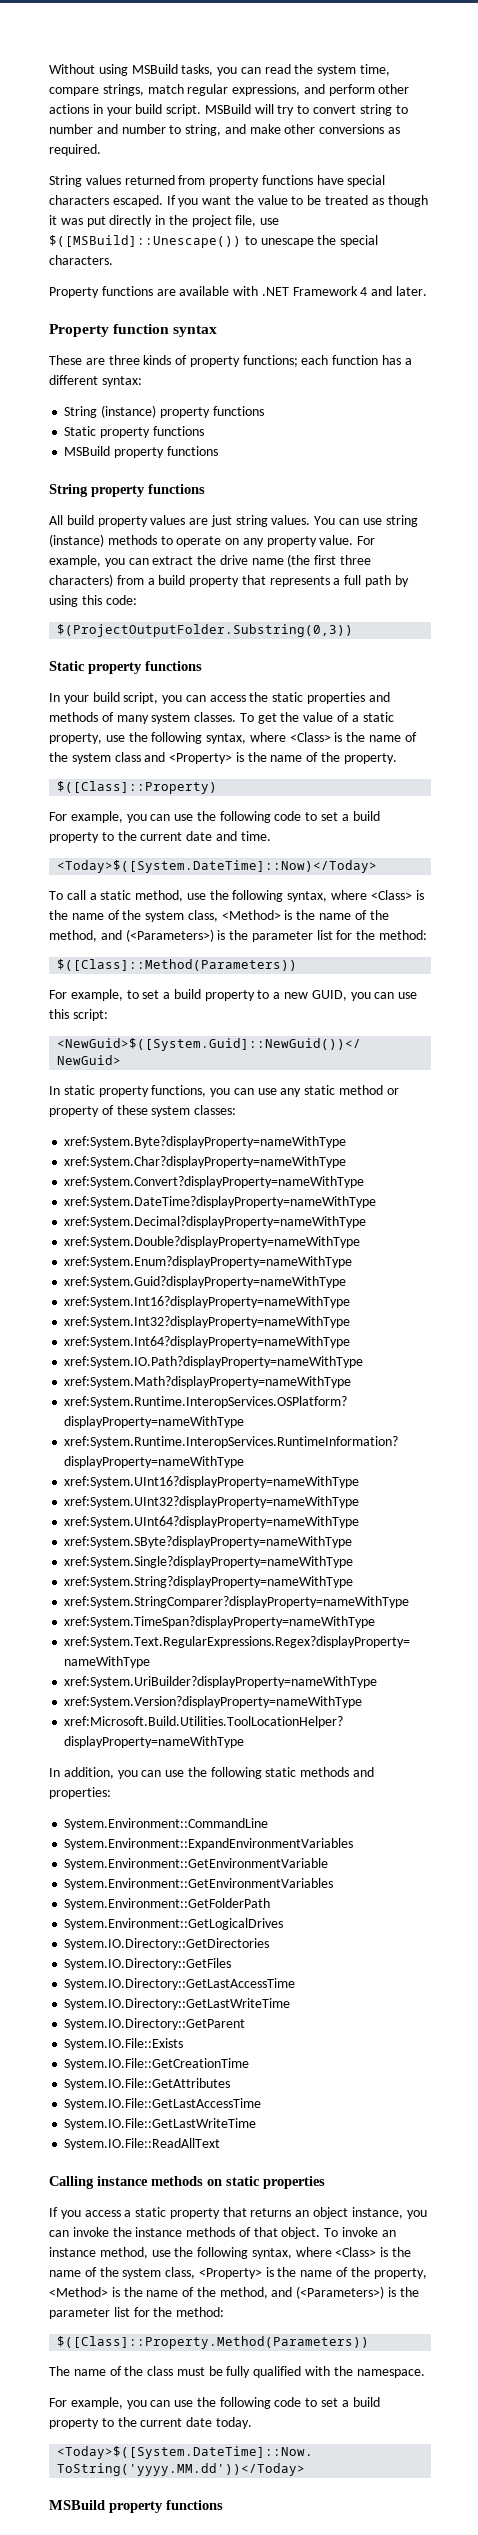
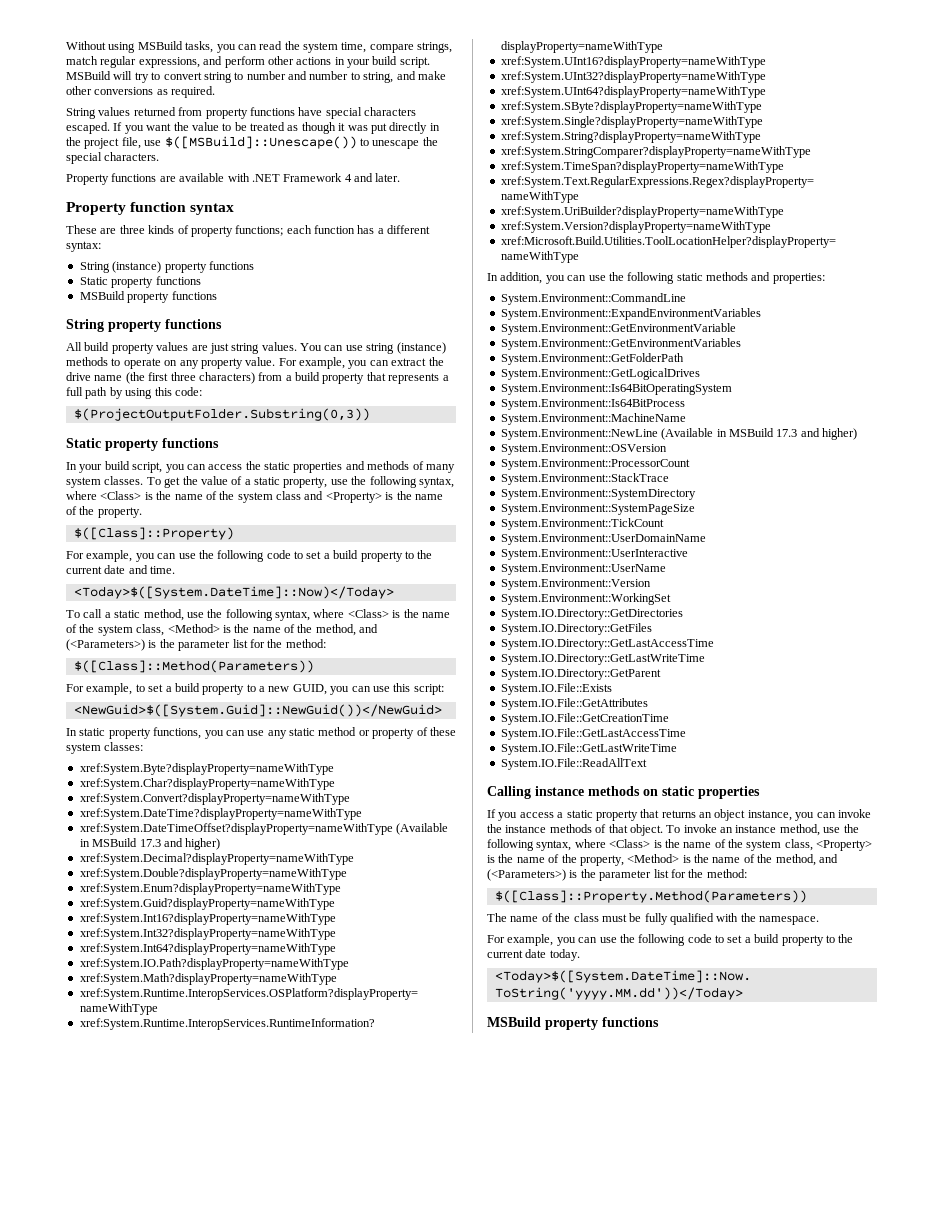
+ xref:System.DateTimeOffset?displayProperty=nameWithType (Available in MSBuild 17.3 and higher)
+ System.Environment::Is64BitOperatingSystem
+ System.Environment::Is64BitProcess
+ System.Environment::MachineName
+ System.Environment::NewLine (Available in MSBuild 17.3 and higher)
+ System.Environment::OSVersion
+ System.Environment::ProcessorCount
+ System.Environment::StackTrace
+ System.Environment::SystemDirectory
+ System.Environment::SystemPageSize
+ System.Environment::TickCount
+ System.Environment::UserDomainName
+ System.Environment::UserInteractive
+ System.Environment::UserName
+ System.Environment::Version
+ System.Environment::WorkingSet
+ System.IO.File::GetAttributes
- System.IO.File::GetAttributes

